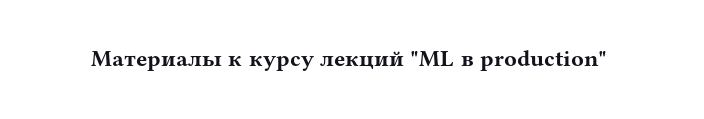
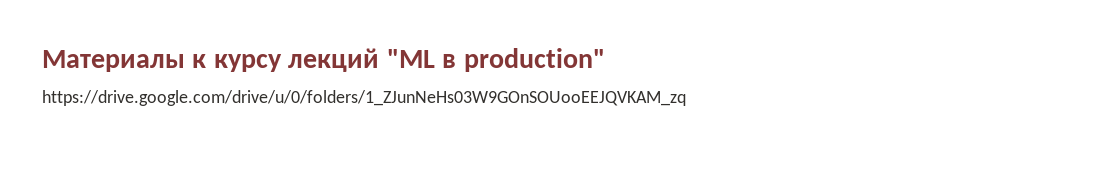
+ https://drive.google.com/drive/u/0/folders/1_ZJunNeHs03W9GOnSOUooEEJQVKAM_zq

